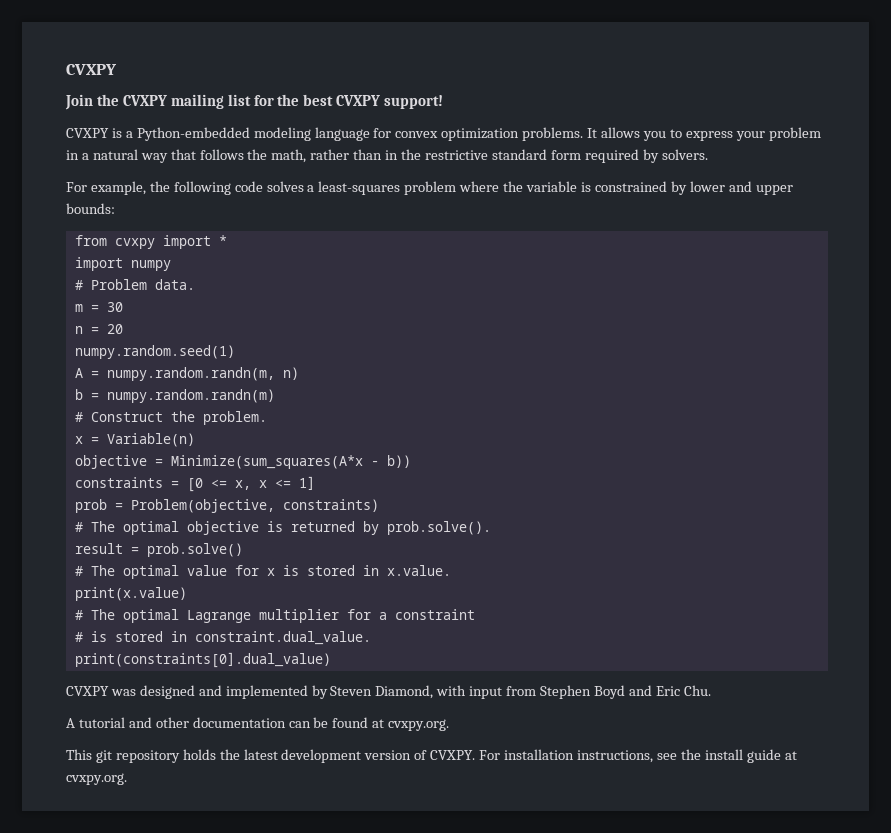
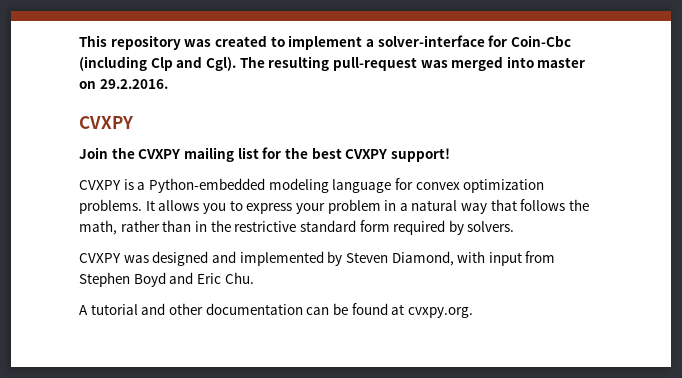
+ This repository was created to implement a solver-interface for Coin-Cbc (including Clp and Cgl). The resulting pull-request was merged into master on 29.2.2016.
- For example, the following code solves a least-squares problem where the variable is constrained by lower and upper bounds:
- from cvxpy import *
- import numpy
- # Problem data.
- m = 30
- n = 20
- numpy.random.seed(1)
- A = numpy.random.randn(m, n)
- b = numpy.random.randn(m)
- # Construct the problem.
- x = Variable(n)
- objective = Minimize(sum_squares(A*x - b))
- constraints = [0 <= x, x <= 1]
- prob = Problem(objective, constraints)
- # The optimal objective is returned by prob.solve().
- result = prob.solve()
- # The optimal value for x is stored in x.value.
- print(x.value)
- # The optimal Lagrange multiplier for a constraint
- # is stored in constraint.dual_value.
- print(constraints[0].dual_value)
- This git repository holds the latest development version of CVXPY. For installation instructions, see the install guide at cvxpy.org.

